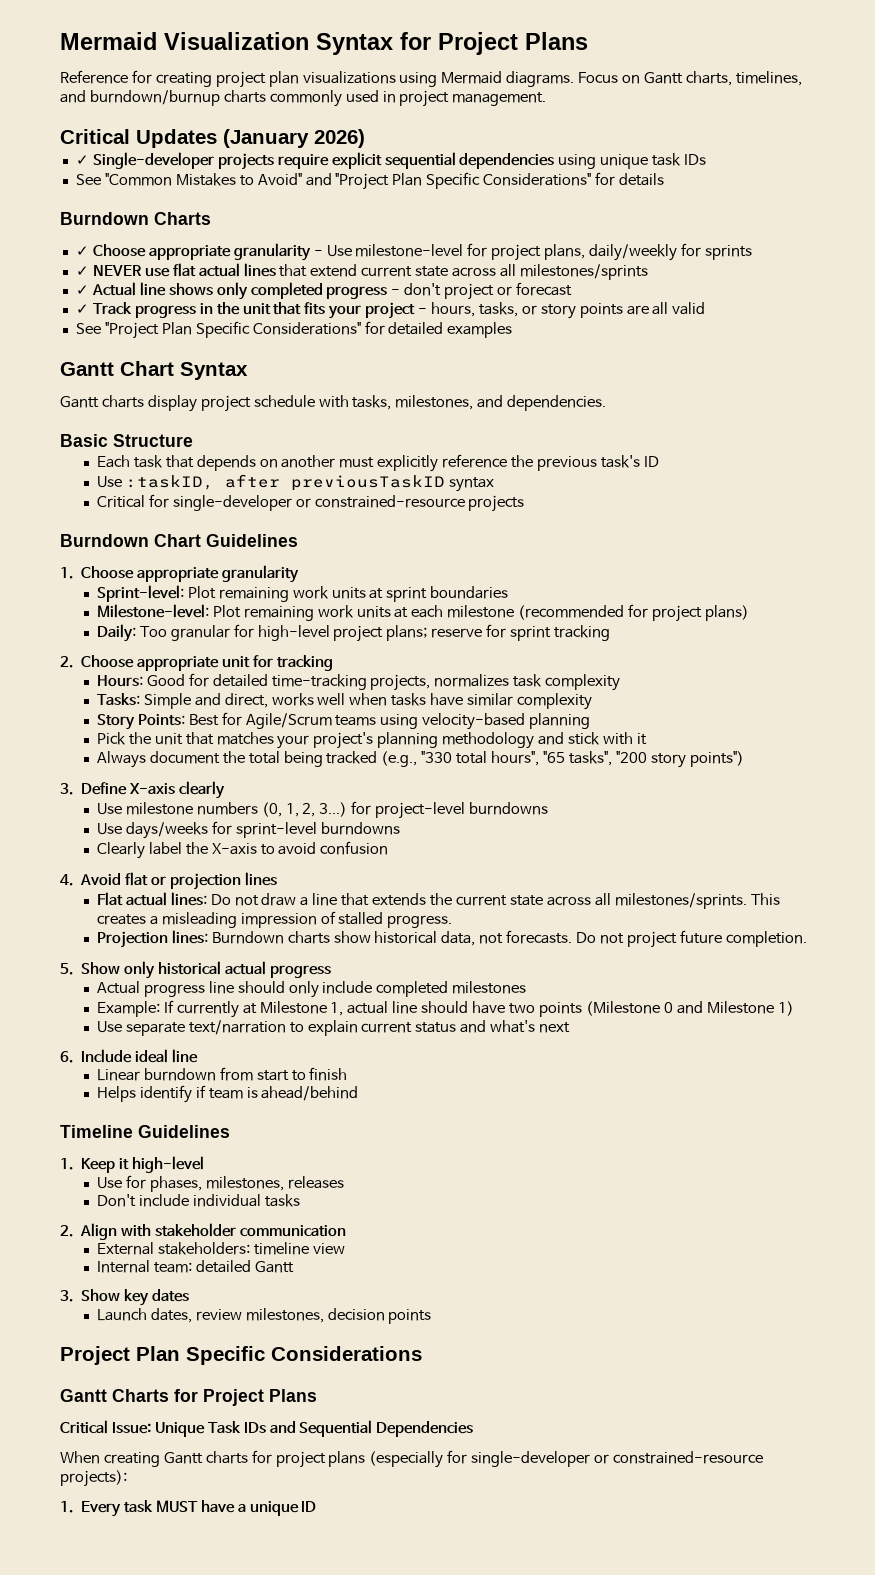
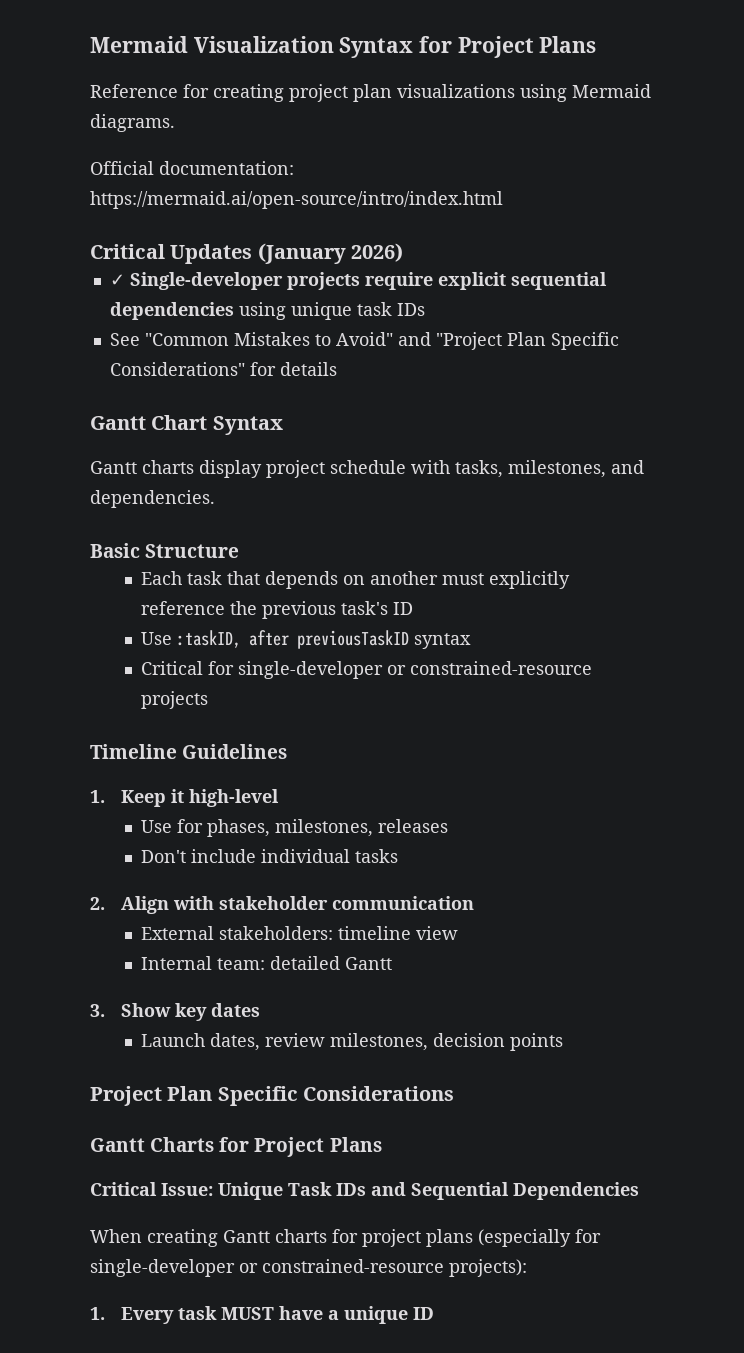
- Reference for creating project plan visualizations using Mermaid diagrams. Focus on Gantt charts, timelines, and burndown/burnup charts commonly used in project management.
+ Reference for creating project plan visualizations using Mermaid diagrams.
+ Official documentation: https://mermaid.ai/open-source/intro/index.html
- Burndown Charts
- ✓ Choose appropriate granularity - Use milestone-level for project plans, daily/weekly for sprints
- ✓ NEVER use flat actual lines that extend current state across all milestones/sprints
- ✓ Actual line shows only completed progress - don't project or forecast
- ✓ Track progress in the unit that fits your project - hours, tasks, or story points are all valid
- See "Project Plan Specific Considerations" for detailed examples
- Burndown Chart Guidelines
- 1. Choose appropriate granularity
- Sprint-level: Plot remaining work units at sprint boundaries
- Milestone-level: Plot remaining work units at each milestone (recommended for project plans)
- Daily: Too granular for high-level project plans; reserve for sprint tracking
- 2. Choose appropriate unit for tracking
- Hours: Good for detailed time-tracking projects, normalizes task complexity
- Tasks: Simple and direct, works well when tasks have similar complexity
- Story Points: Best for Agile/Scrum teams using velocity-based planning
- Pick the unit that matches your project's planning methodology and stick with it
- Always document the total being tracked (e.g., "330 total hours", "65 tasks", "200 story points")
- 3. Define X-axis clearly
- Use milestone numbers (0, 1, 2, 3...) for project-level burndowns
- Use days/weeks for sprint-level burndowns
- Clearly label the X-axis to avoid confusion
- 4. Avoid flat or projection lines
- Flat actual lines: Do not draw a line that extends the current state across all milestones/sprints. This creates a misleading impression of stalled progress.
- Projection lines: Burndown charts show historical data, not forecasts. Do not project future completion.
- 5. Show only historical actual progress
- Actual progress line should only include completed milestones
- Example: If currently at Milestone 1, actual line should have two points (Milestone 0 and Milestone 1)
- Use separate text/narration to explain current status and what's next
- 6. Include ideal line
- Linear burndown from start to finish
- Helps identify if team is ahead/behind

